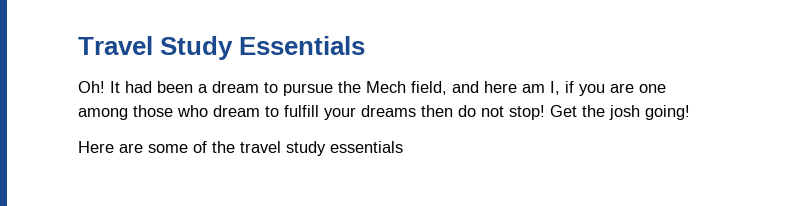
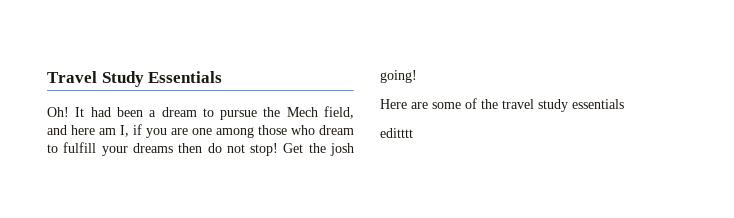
+ editttt

